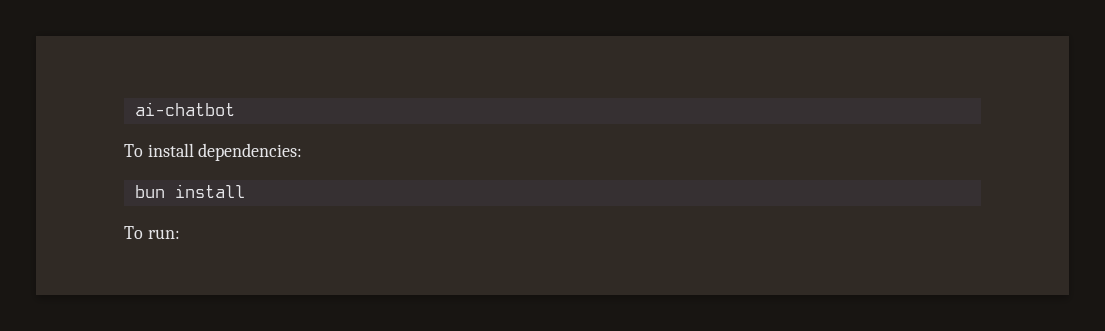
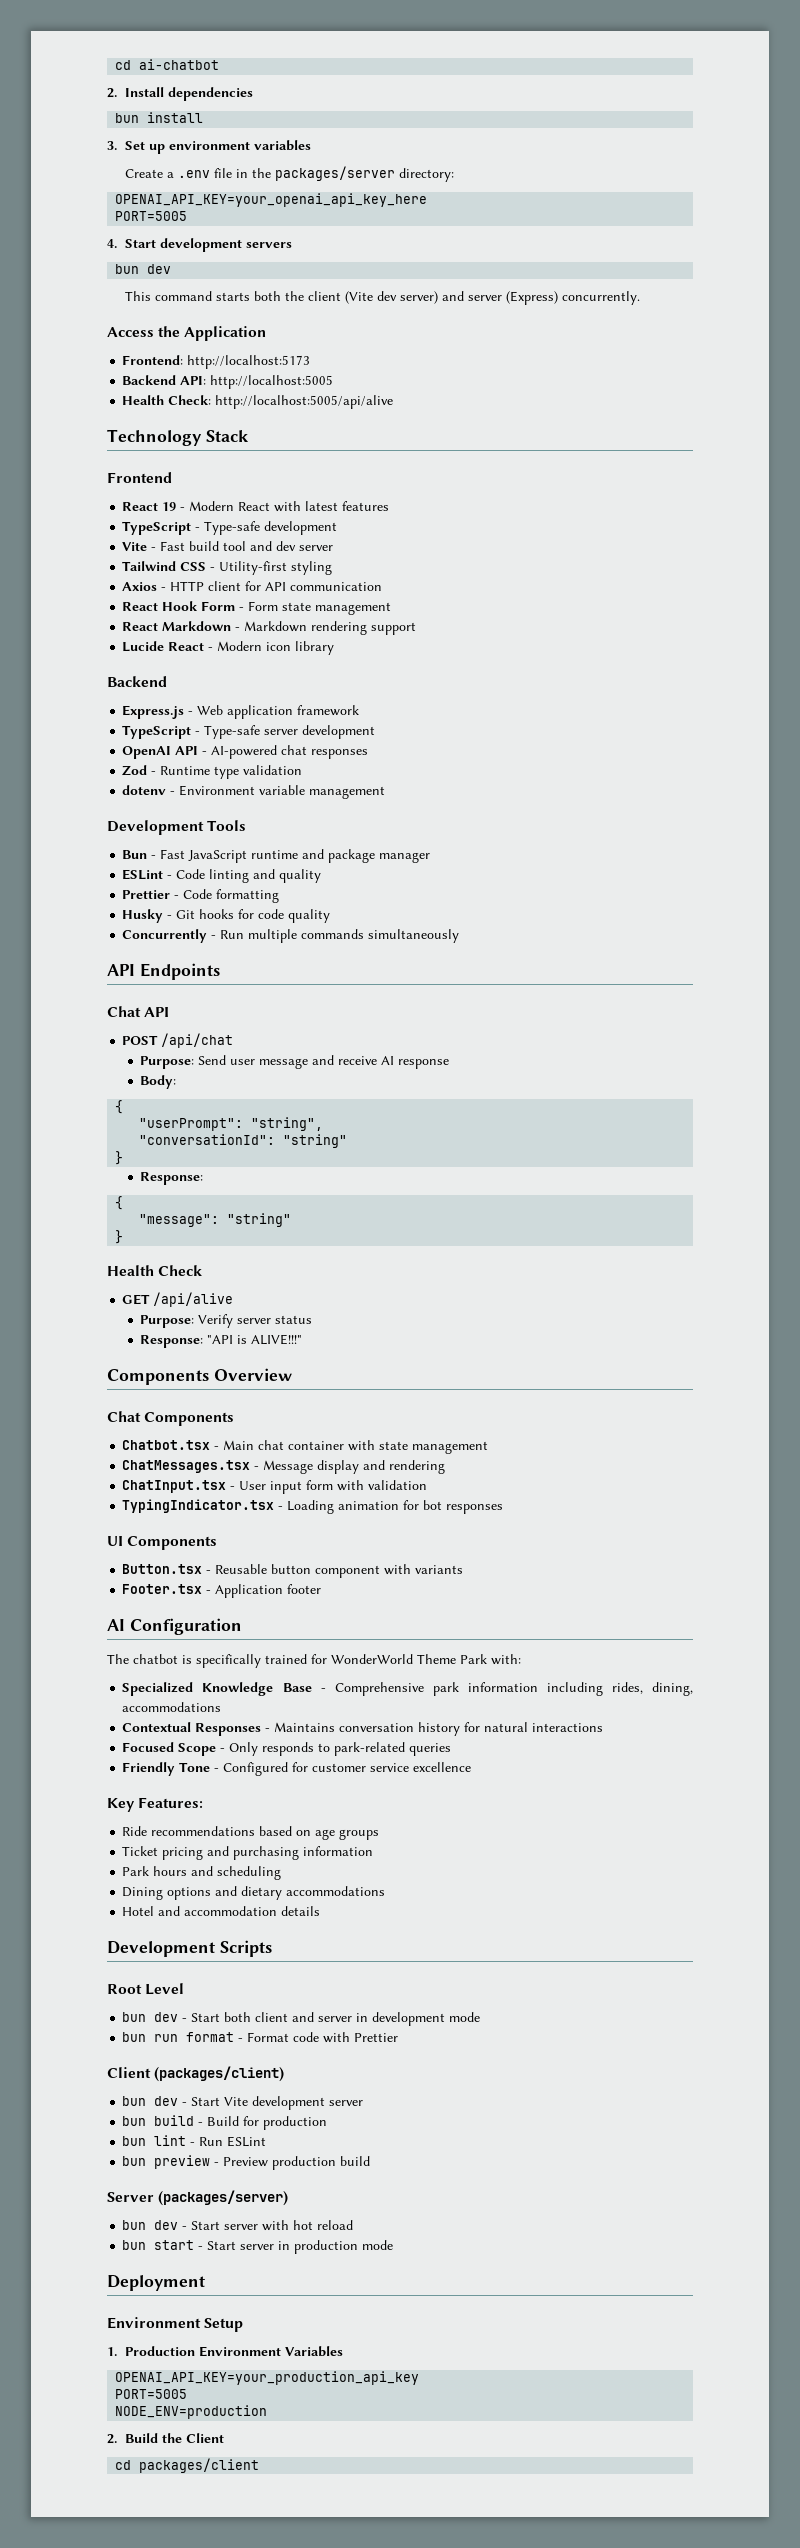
- ai-chatbot
+ cd ai-chatbot
- To install dependencies:
+ 2. Install dependencies
- To run:
+ 3. Set up environment variables
+ Create a .env file in the packages/server directory:
+ OPENAI_API_KEY=your_openai_api_key_here
+ PORT=5005
+ 4. Start development servers
+ bun dev
+ This command starts both the client (Vite dev server) and server (Express) concurrently.
+ Access the Application
+ Frontend: http://localhost:5173
+ Backend API: http://localhost:5005
+ Health Check: http://localhost:5005/api/alive
+ Technology Stack
+ Frontend
+ React 19 - Modern React with latest features
+ TypeScript - Type-safe development
+ Vite - Fast build tool and dev server
+ Tailwind CSS - Utility-first styling
+ Axios - HTTP client for API communication
+ React Hook Form - Form state management
+ React Markdown - Markdown rendering support
+ Lucide React - Modern icon library
+ Backend
+ Express.js - Web application framework
+ TypeScript - Type-safe server development
+ OpenAI API - AI-powered chat responses
+ Zod - Runtime type validation
+ dotenv - Environment variable management
+ Development Tools
+ Bun - Fast JavaScript runtime and package manager
+ ESLint - Code linting and quality
+ Prettier - Code formatting
+ Husky - Git hooks for code quality
+ Concurrently - Run multiple commands simultaneously
+ API Endpoints
+ Chat API
+ POST /api/chat
+ Purpose: Send user message and receive AI response
+ Body:
+ {
+ "userPrompt": "string",
+ "conversationId": "string"
+ }
+ Response:
+ {
+ "message": "string"
+ }
+ Health Check
+ GET /api/alive
+ Purpose: Verify server status
+ Response: "API is ALIVE!!!"
+ Components Overview
+ Chat Components
+ Chatbot.tsx - Main chat container with state management
+ ChatMessages.tsx - Message display and rendering
+ ChatInput.tsx - User input form with validation
+ TypingIndicator.tsx - Loading animation for bot responses
+ UI Components
+ Button.tsx - Reusable button component with variants
+ Footer.tsx - Application footer
+ AI Configuration
+ The chatbot is specifically trained for WonderWorld Theme Park with:
+ Specialized Knowledge Base - Comprehensive park information including rides, dining, accommodations
+ Contextual Responses - Maintains conversation history for natural interactions
+ Focused Scope - Only responds to park-related queries
+ Friendly Tone - Configured for customer service excellence
+ Key Features:
+ Ride recommendations based on age groups
+ Ticket pricing and purchasing information
+ Park hours and scheduling
+ Dining options and dietary accommodations
+ Hotel and accommodation details
+ Development Scripts
+ Root Level
+ bun dev - Start both client and server in development mode
+ bun run format - Format code with Prettier
+ Client (packages/client)
+ bun dev - Start Vite development server
+ bun build - Build for production
+ bun lint - Run ESLint
+ bun preview - Preview production build
+ Server (packages/server)
+ bun dev - Start server with hot reload
+ bun start - Start server in production mode
+ Deployment
+ Environment Setup
+ 1. Production Environment Variables
+ OPENAI_API_KEY=your_production_api_key
+ PORT=5005
+ NODE_ENV=production
+ 2. Build the Client
+ cd packages/client

